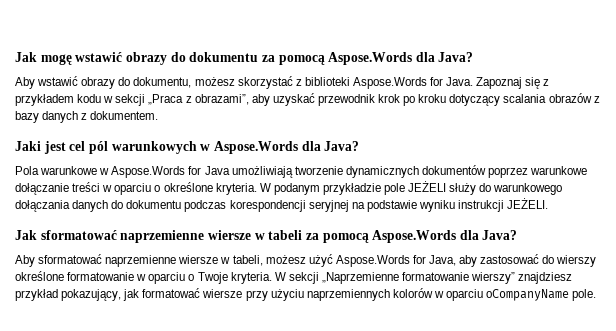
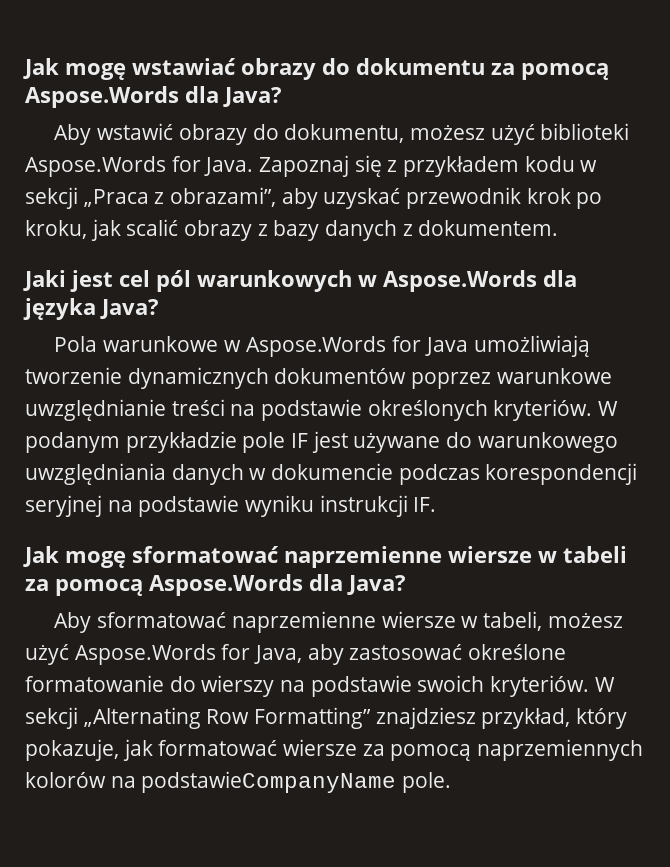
- Jak mogę wstawić obrazy do dokumentu za pomocą Aspose.Words dla Java?
+ Jak mogę wstawiać obrazy do dokumentu za pomocą Aspose.Words dla Java?
- Aby wstawić obrazy do dokumentu, możesz skorzystać z biblioteki Aspose.Words for Java.
+ Aby wstawić obrazy do dokumentu, możesz użyć biblioteki Aspose.Words for Java.
- Zapoznaj się z przykładem kodu w sekcji „Praca z obrazami”, aby uzyskać przewodnik krok po kroku dotyczący scalania obrazów z bazy danych z dokumentem.
+ Zapoznaj się z przykładem kodu w sekcji „Praca z obrazami”, aby uzyskać przewodnik krok po kroku, jak scalić obrazy z bazy danych z dokumentem.
- Jaki jest cel pól warunkowych w Aspose.Words dla Java?
+ Jaki jest cel pól warunkowych w Aspose.Words dla języka Java?
- Pola warunkowe w Aspose.Words for Java umożliwiają tworzenie dynamicznych dokumentów poprzez warunkowe dołączanie treści w oparciu o określone kryteria. W podanym przykładzie pole JEŻELI służy do warunkowego dołączania danych do dokumentu podczas korespondencji seryjnej na podstawie wyniku instrukcji JEŻELI.
- Jak sformatować naprzemienne wiersze w tabeli za pomocą Aspose.Words dla Java?
+ Pola warunkowe w Aspose.Words for Java umożliwiają tworzenie dynamicznych dokumentów poprzez warunkowe uwzględnianie treści na podstawie określonych kryteriów. W podanym przykładzie pole IF jest używane do warunkowego uwzględniania danych w dokumencie podczas korespondencji seryjnej na podstawie wyniku instrukcji IF.
+ Jak mogę sformatować naprzemienne wiersze w tabeli za pomocą Aspose.Words dla Java?
- Aby sformatować naprzemienne wiersze w tabeli, możesz użyć Aspose.Words for Java, aby zastosować do wierszy określone formatowanie w oparciu o Twoje kryteria. W sekcji „Naprzemienne formatowanie wierszy” znajdziesz przykład pokazujący, jak formatować wiersze przy użyciu naprzemiennych kolorów w oparciu oCompanyName pole.
+ Aby sformatować naprzemienne wiersze w tabeli, możesz użyć Aspose.Words for Java, aby zastosować określone formatowanie do wierszy na podstawie swoich kryteriów. W sekcji „Alternating Row Formatting” znajdziesz przykład, który pokazuje, jak formatować wiersze za pomocą naprzemiennych kolorów na podstawieCompanyName pole.

